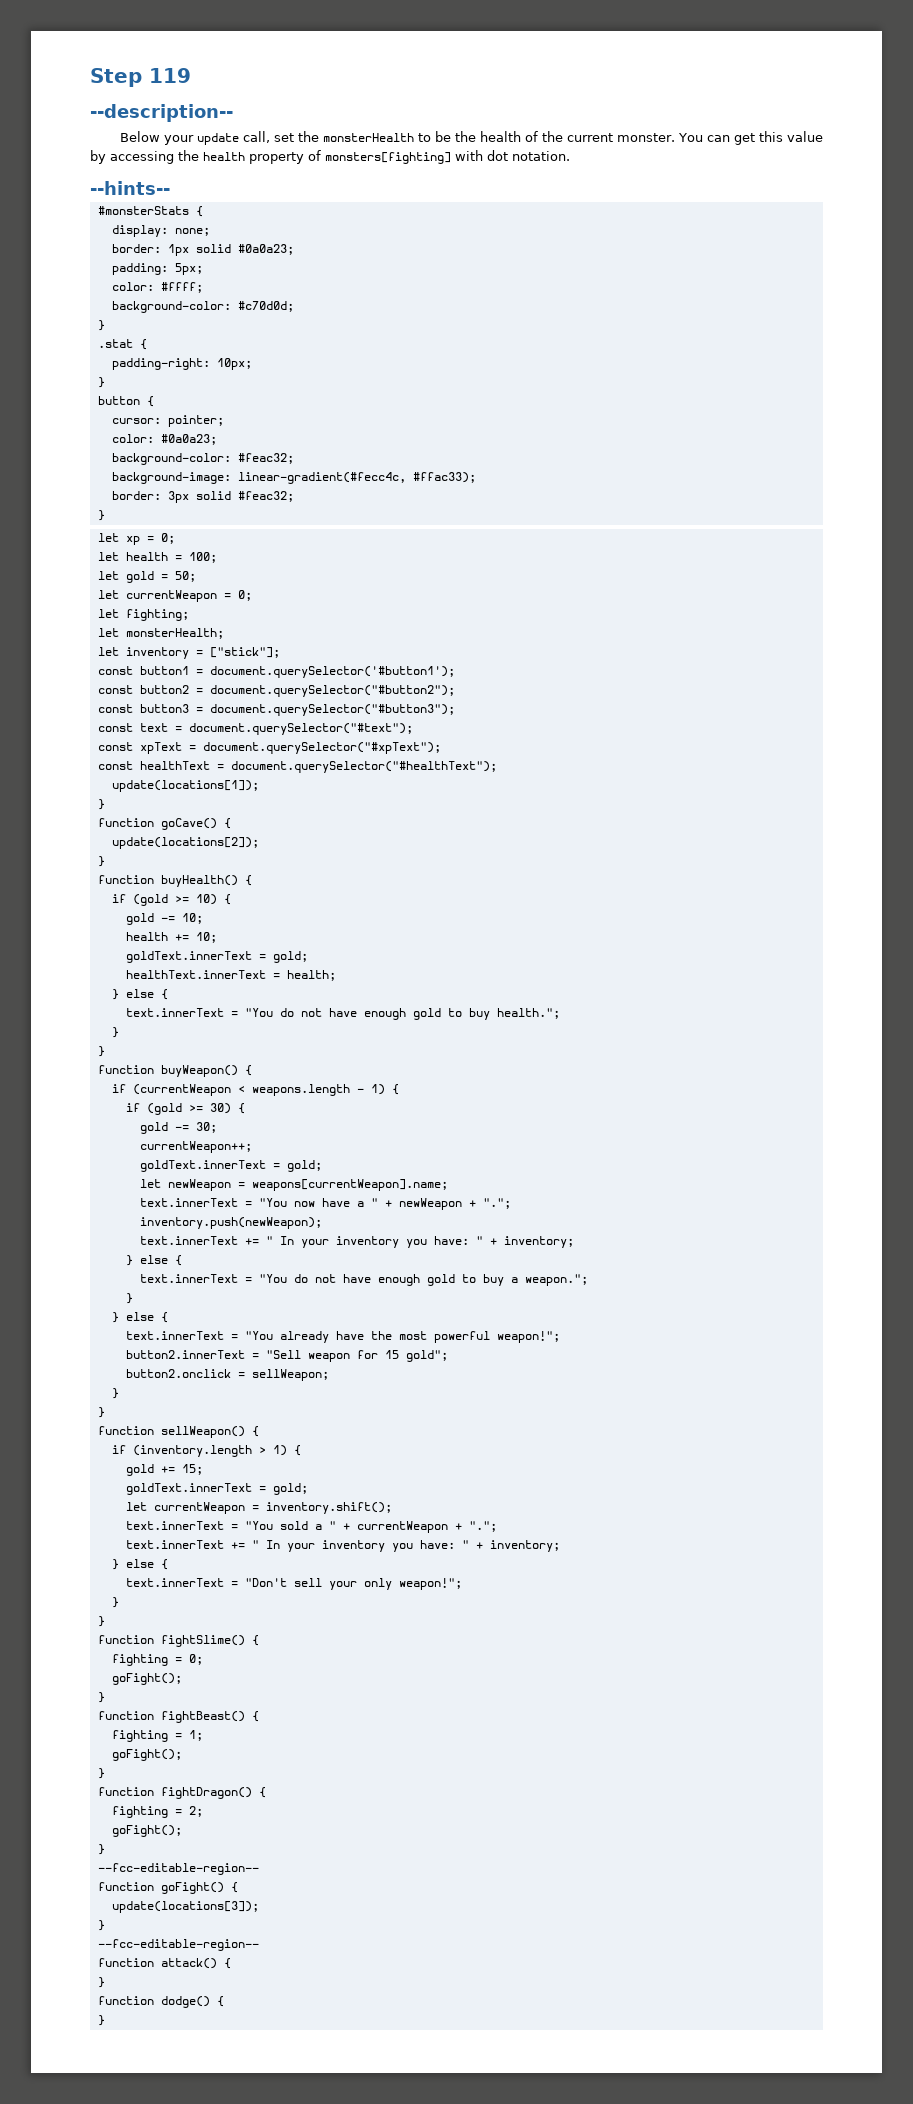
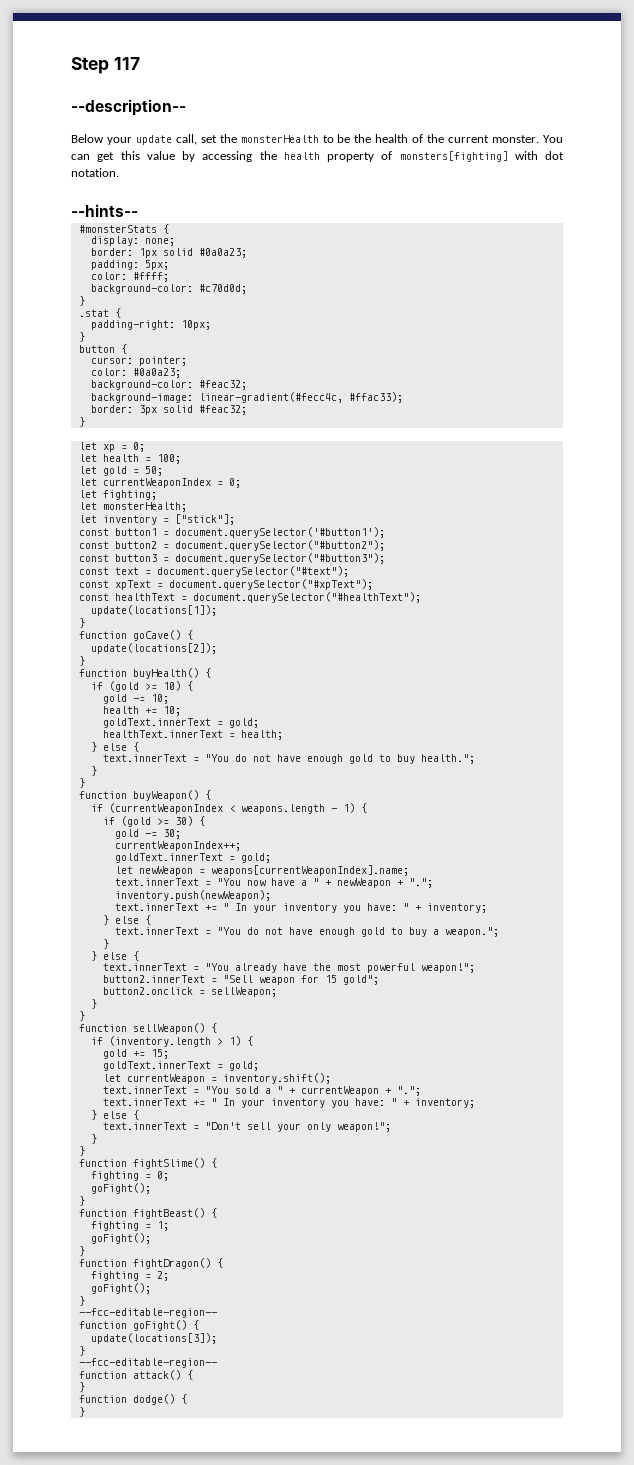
- Step 119
+ Step 117
- let currentWeapon = 0;
+ let currentWeaponIndex = 0;
- if (currentWeapon < weapons.length - 1) {
+ if (currentWeaponIndex < weapons.length - 1) {
- currentWeapon++;
+ currentWeaponIndex++;
- let newWeapon = weapons[currentWeapon].name;
+ let newWeapon = weapons[currentWeaponIndex].name;

